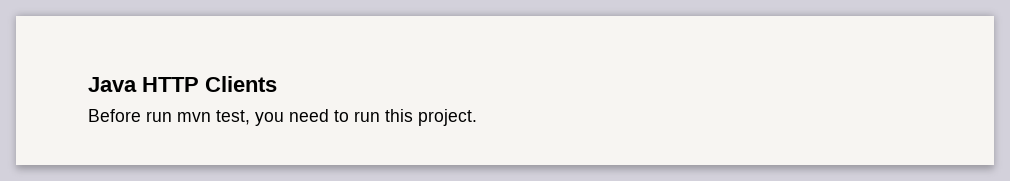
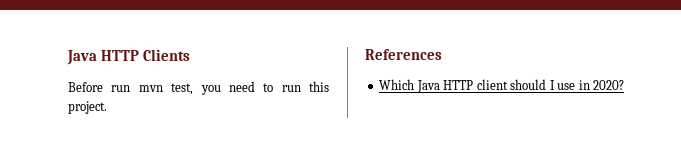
+ References
+ Which Java HTTP client should I use in 2020?

